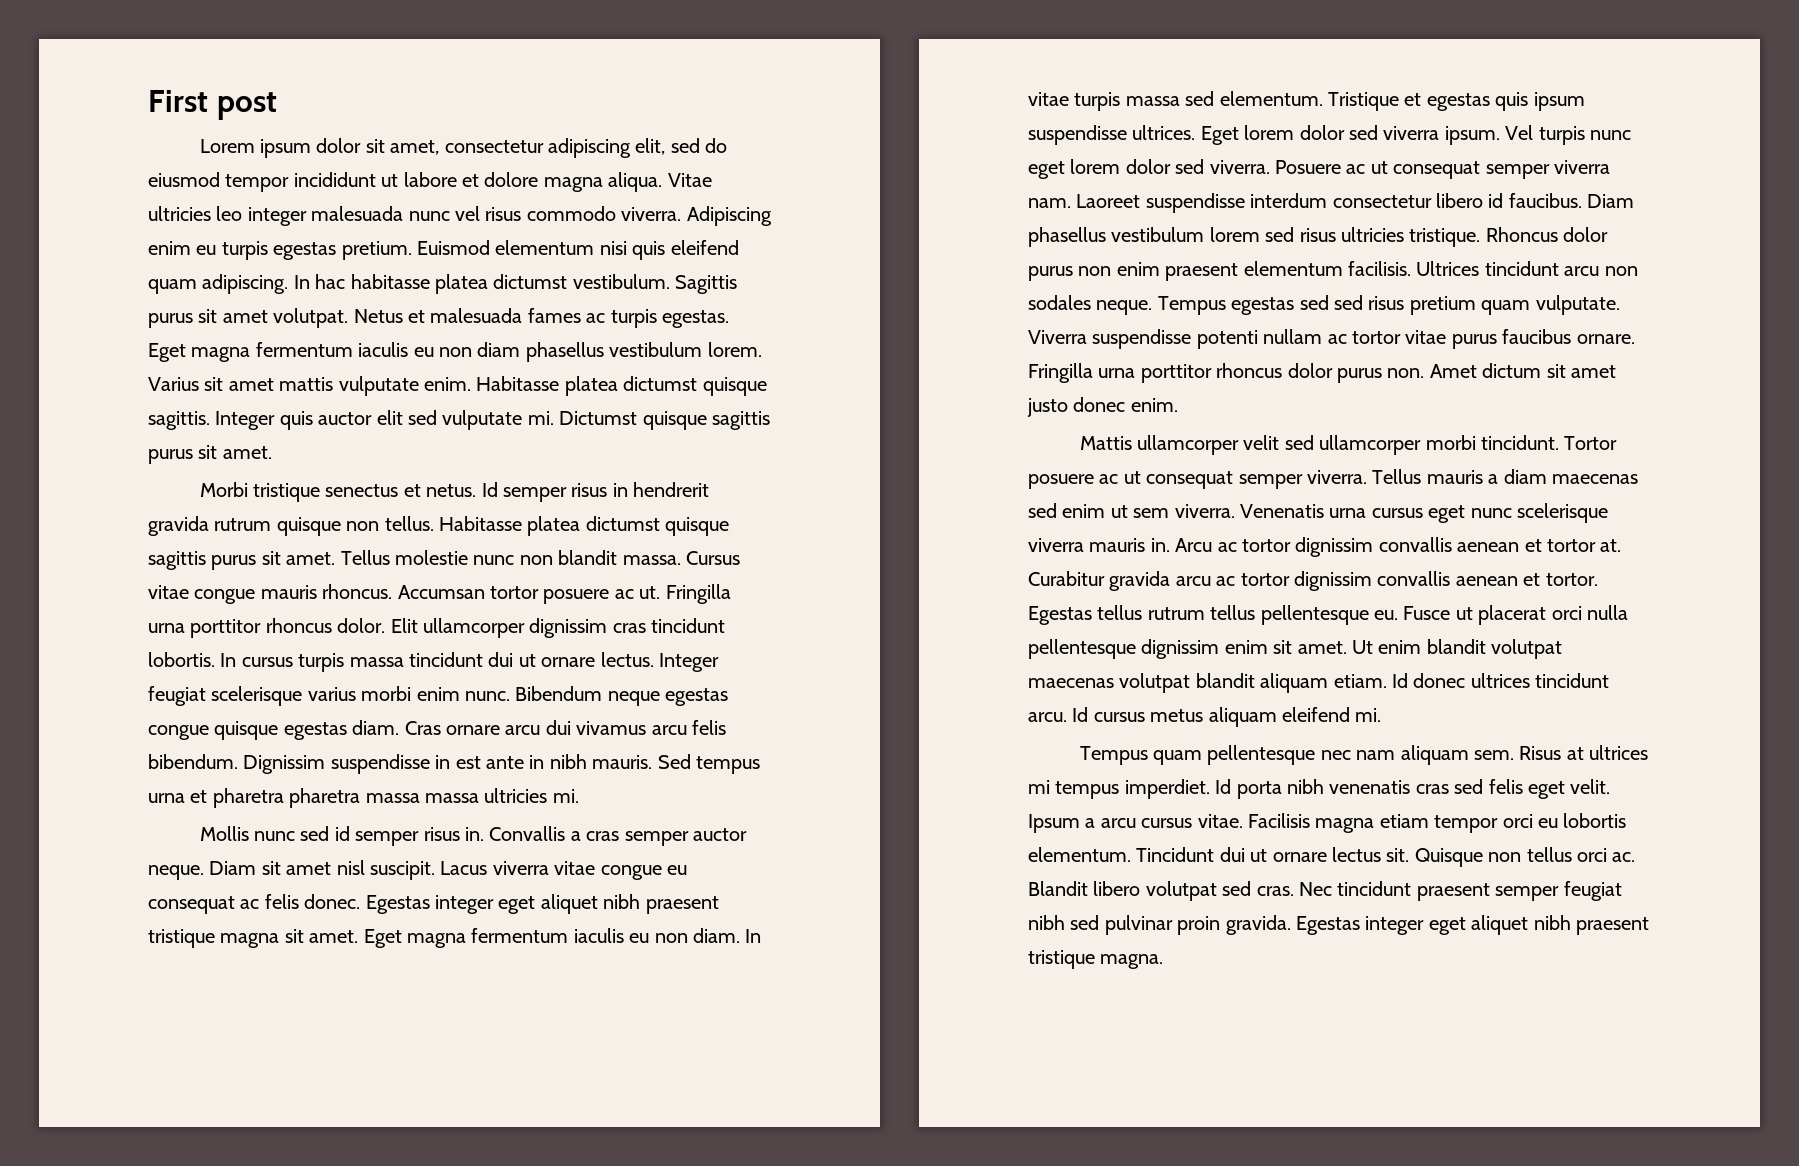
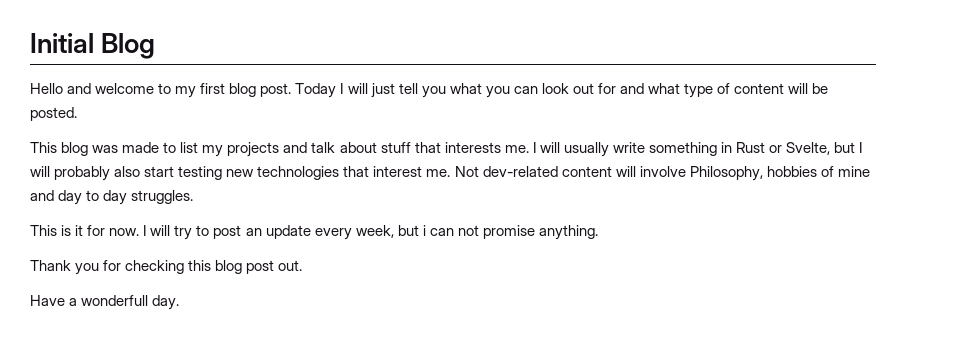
- First post
- Lorem ipsum dolor sit amet, consectetur adipiscing elit, sed do eiusmod tempor incididunt ut labore et dolore magna aliqua. Vitae ultricies leo integer malesuada nunc vel risus commodo viverra. Adipiscing enim eu turpis egestas pretium. Euismod elementum nisi quis eleifend quam adipiscing. In hac habitasse platea dictumst vestibulum. Sagittis purus sit amet volutpat. Netus et malesuada fames ac turpis egestas. Eget magna fermentum iaculis eu non diam phasellus vestibulum lorem. Varius sit amet mattis vulputate enim. Habitasse platea dictumst quisque sagittis. Integer quis auctor elit sed vulputate mi. Dictumst quisque sagittis purus sit amet.
- Morbi tristique senectus et netus. Id semper risus in hendrerit gravida rutrum quisque non tellus. Habitasse platea dictumst quisque sagittis purus sit amet. Tellus molestie nunc non blandit massa. Cursus vitae congue mauris rhoncus. Accumsan tortor posuere ac ut. Fringilla urna porttitor rhoncus dolor. Elit ullamcorper dignissim cras tincidunt lobortis. In cursus turpis massa tincidunt dui ut ornare lectus. Integer feugiat scelerisque varius morbi enim nunc. Bibendum neque egestas congue quisque egestas diam. Cras ornare arcu dui vivamus arcu felis bibendum. Dignissim suspendisse in est ante in nibh mauris. Sed tempus urna et pharetra pharetra massa massa ultricies mi.
- Mollis nunc sed id semper risus in. Convallis a cras semper auctor neque. Diam sit amet nisl suscipit. Lacus viverra vitae congue eu consequat ac felis donec. Egestas integer eget aliquet nibh praesent tristique magna sit amet. Eget magna fermentum iaculis eu non diam. In vitae turpis massa sed elementum. Tristique et egestas quis ipsum suspendisse ultrices. Eget lorem dolor sed viverra ipsum. Vel turpis nunc eget lorem dolor sed viverra. Posuere ac ut consequat semper viverra nam. Laoreet suspendisse interdum consectetur libero id faucibus. Diam phasellus vestibulum lorem sed risus ultricies tristique. Rhoncus dolor purus non enim praesent elementum facilisis. Ultrices tincidunt arcu non sodales neque. Tempus egestas sed sed risus pretium quam vulputate. Viverra suspendisse potenti nullam ac tortor vitae purus faucibus ornare. Fringilla urna porttitor rhoncus dolor purus non. Amet dictum sit amet justo donec enim.
- Mattis ullamcorper velit sed ullamcorper morbi tincidunt. Tortor posuere ac ut consequat semper viverra. Tellus mauris a diam maecenas sed enim ut sem viverra. Venenatis urna cursus eget nunc scelerisque viverra mauris in. Arcu ac tortor dignissim convallis aenean et tortor at. Curabitur gravida arcu ac tortor dignissim convallis aenean et tortor. Egestas tellus rutrum tellus pellentesque eu. Fusce ut placerat orci nulla pellentesque dignissim enim sit amet. Ut enim blandit volutpat maecenas volutpat blandit aliquam etiam. Id donec ultrices tincidunt arcu. Id cursus metus aliquam eleifend mi.
- Tempus quam pellentesque nec nam aliquam sem. Risus at ultrices mi tempus imperdiet. Id porta nibh venenatis cras sed felis eget velit. Ipsum a arcu cursus vitae. Facilisis magna etiam tempor orci eu lobortis elementum. Tincidunt dui ut ornare lectus sit. Quisque non tellus orci ac. Blandit libero volutpat sed cras. Nec tincidunt praesent semper feugiat nibh sed pulvinar proin gravida. Egestas integer eget aliquet nibh praesent tristique magna.
+ Initial Blog
+ Hello and welcome to my first blog post. Today I will just tell you what you can look out for and what type of content will be posted.
+ This blog was made to list my projects and talk about stuff that interests me. I will usually write something in Rust or Svelte, but I will probably also start testing new technologies that interest me. Not dev-related content will involve Philosophy, hobbies of mine and day to day struggles.
+ This is it for now. I will try to post an update every week, but i can not promise anything.
+ Thank you for checking this blog post out.
+ Have a wonderfull day.

